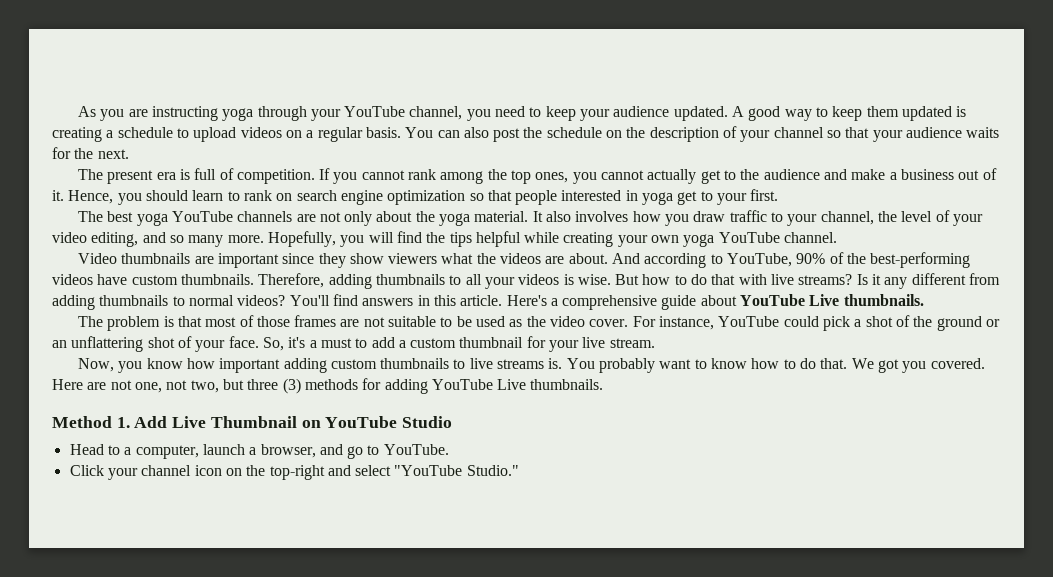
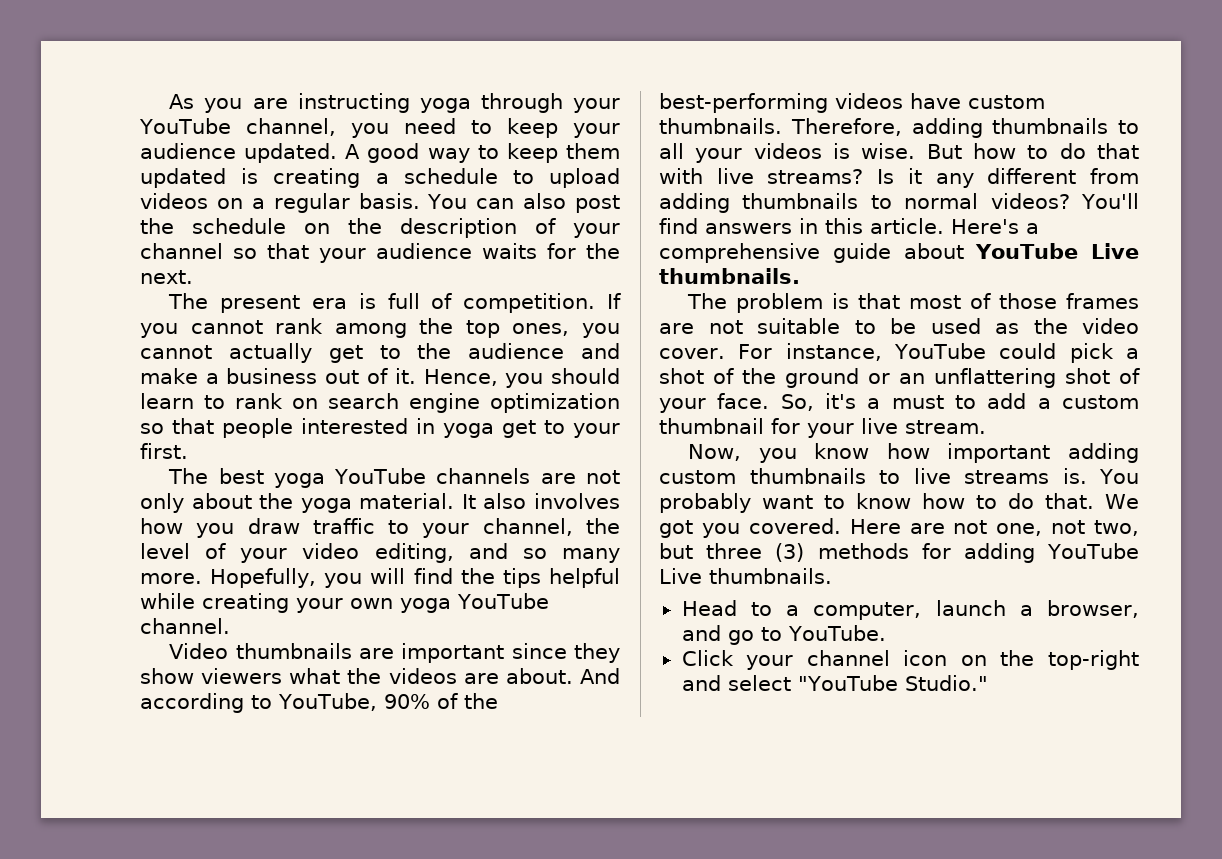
- Method 1. Add Live Thumbnail on YouTube Studio

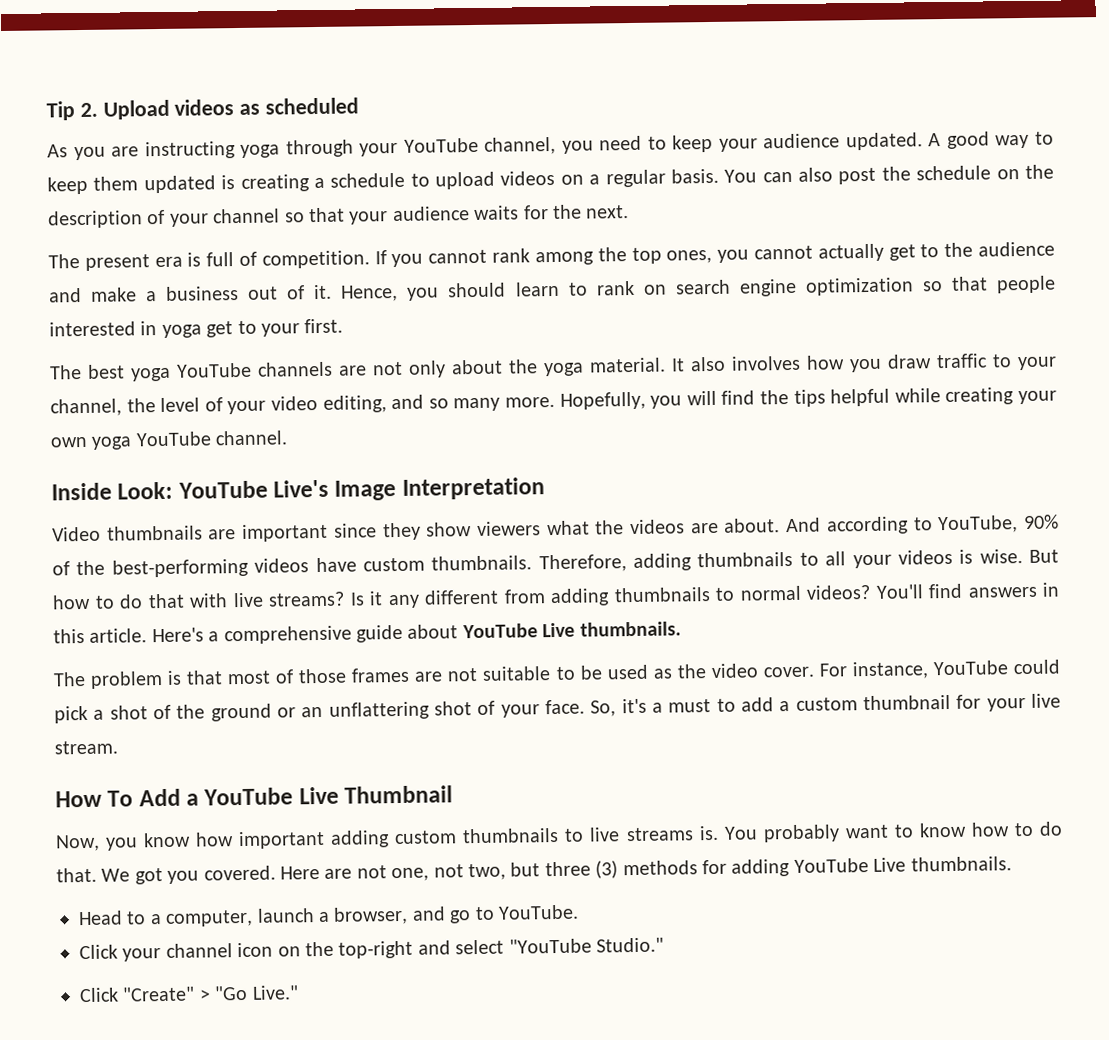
+ Tip 2. Upload videos as scheduled
+ Inside Look: YouTube Live's Image Interpretation
+ How To Add a YouTube Live Thumbnail
+ Click "Create" > "Go Live."

